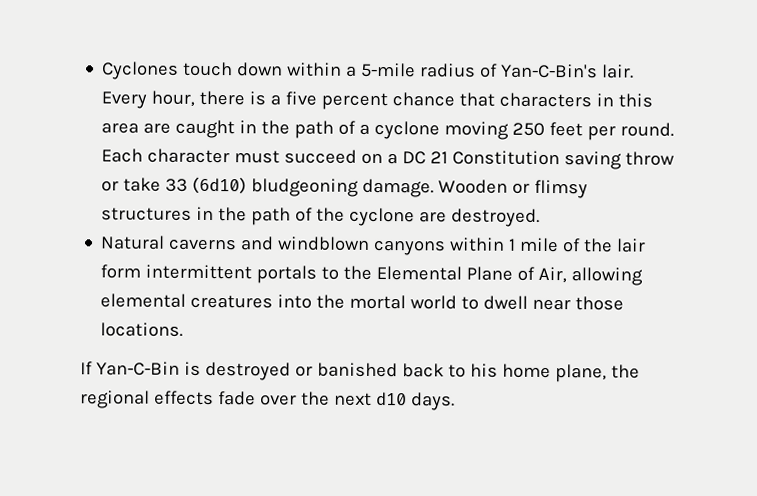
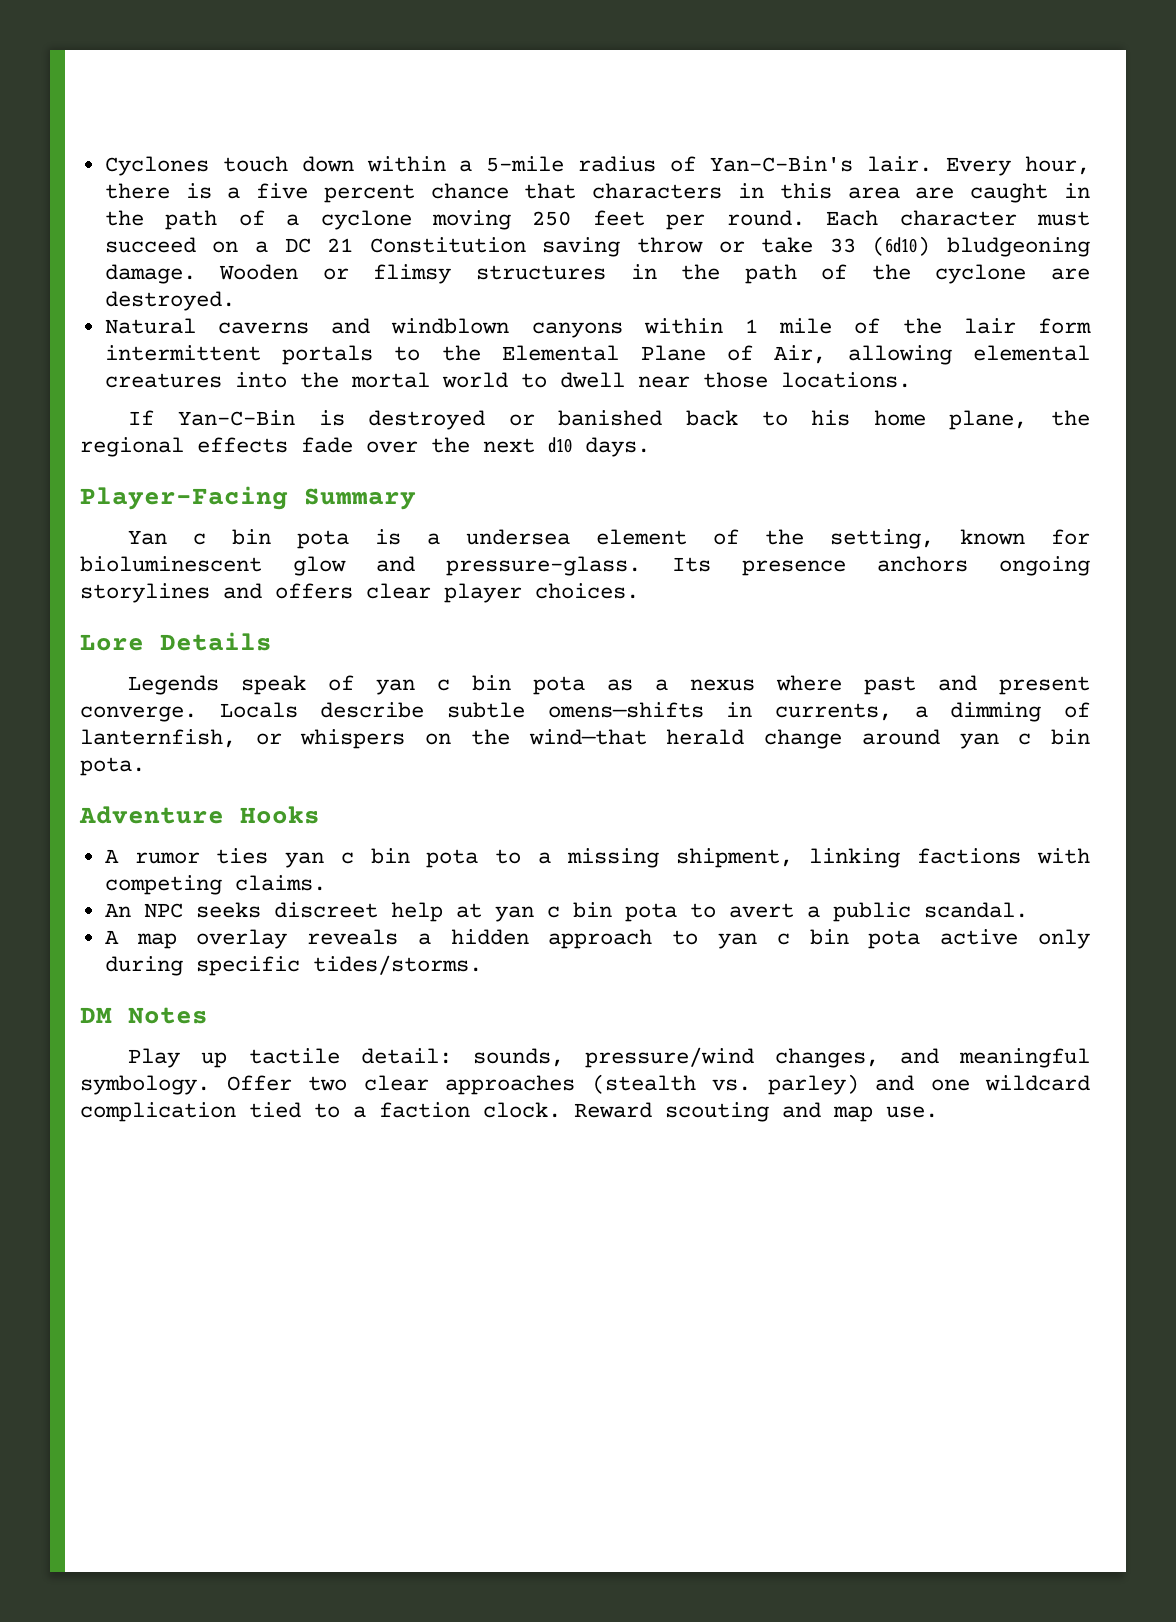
+ Player-Facing Summary
+ Yan c bin pota is a undersea element of the setting, known for bioluminescent glow and pressure-glass. Its presence anchors ongoing storylines and offers clear player choices.
+ Lore Details
+ Legends speak of yan c bin pota as a nexus where past and present converge. Locals describe subtle omens—shifts in currents, a dimming of lanternfish, or whispers on the wind—that herald change around yan c bin pota.
+ Adventure Hooks
+ A rumor ties yan c bin pota to a missing shipment, linking factions with competing claims.
+ An NPC seeks discreet help at yan c bin pota to avert a public scandal.
+ A map overlay reveals a hidden approach to yan c bin pota active only during specific tides/storms.
+ DM Notes
+ Play up tactile detail: sounds, pressure/wind changes, and meaningful symbology. Offer two clear approaches (stealth vs. parley) and one wildcard complication tied to a faction clock. Reward scouting and map use.

